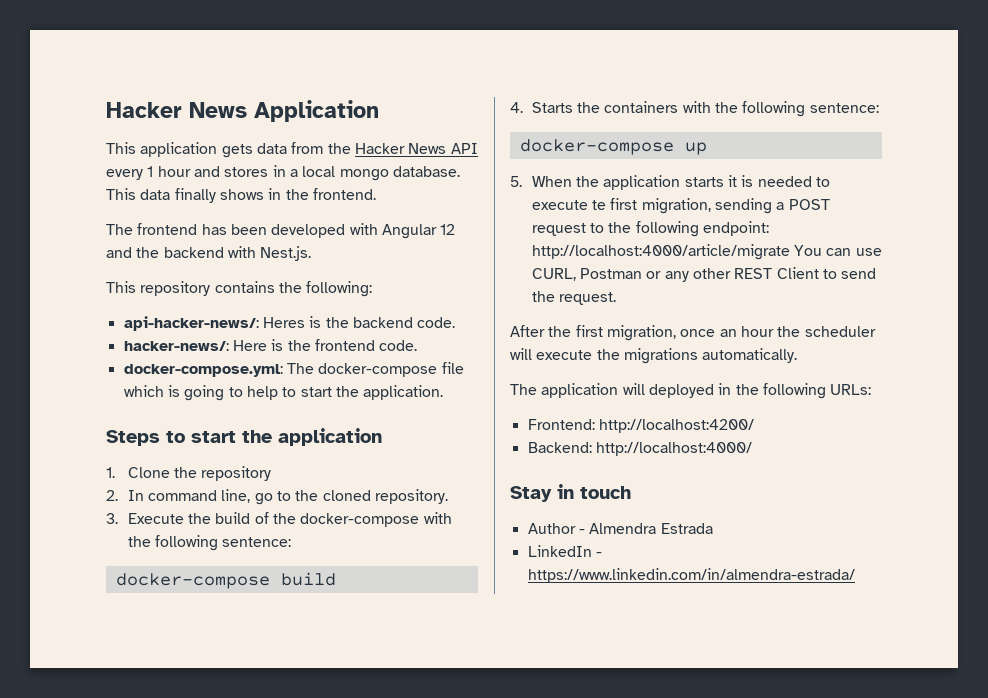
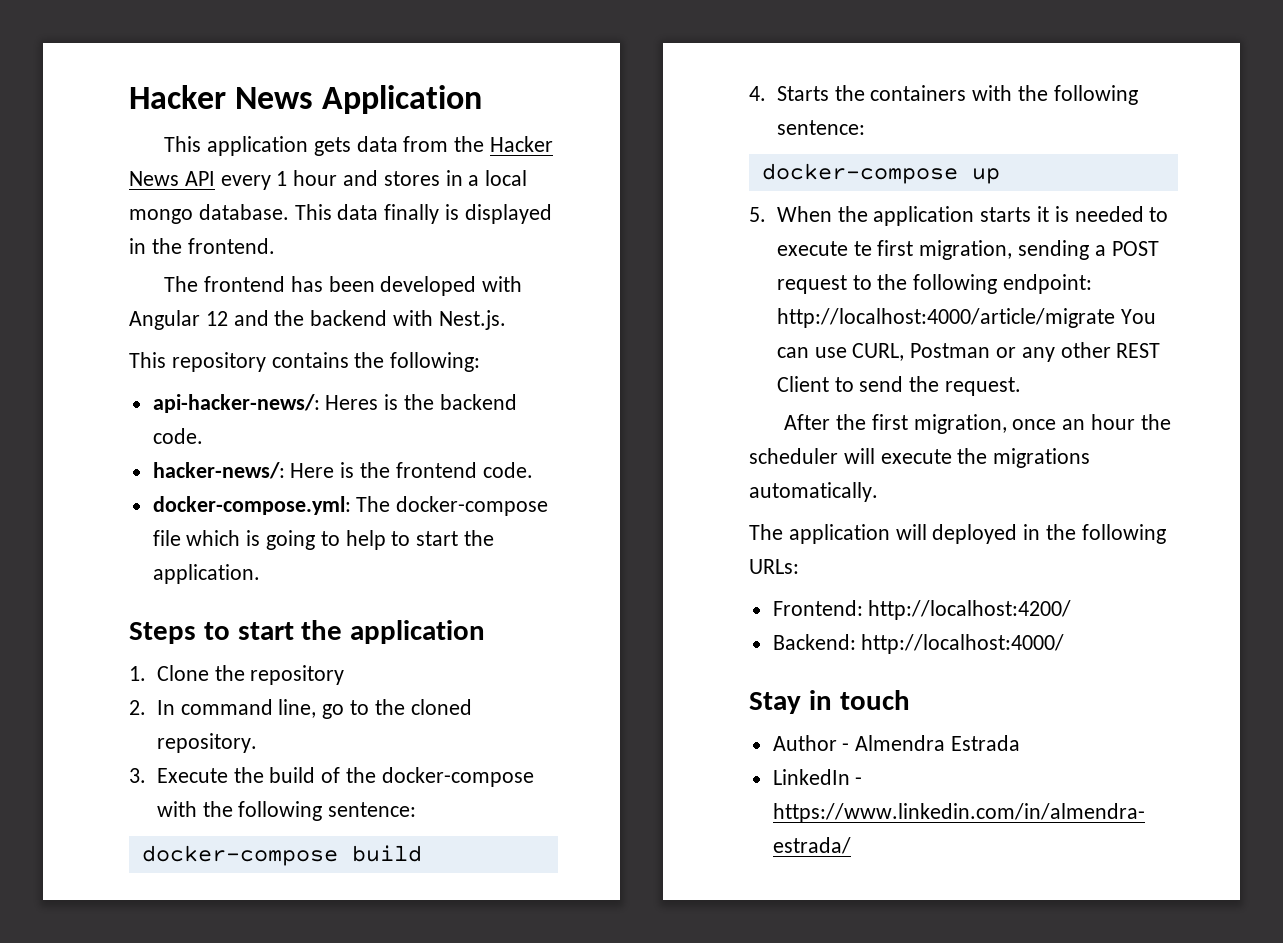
- This data finally shows in the frontend.
+ This data finally is displayed in the frontend.

